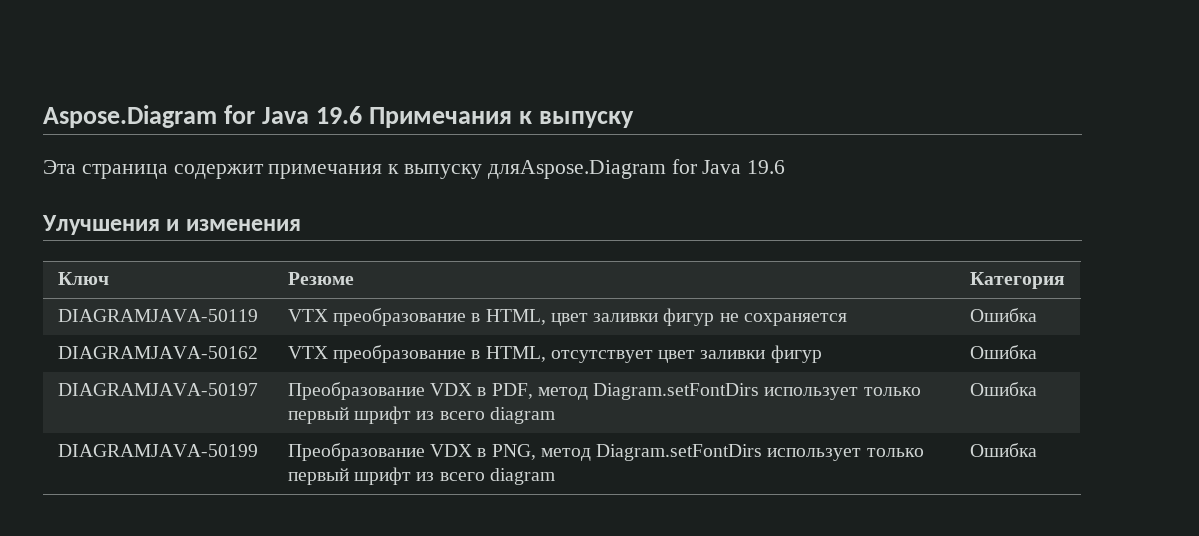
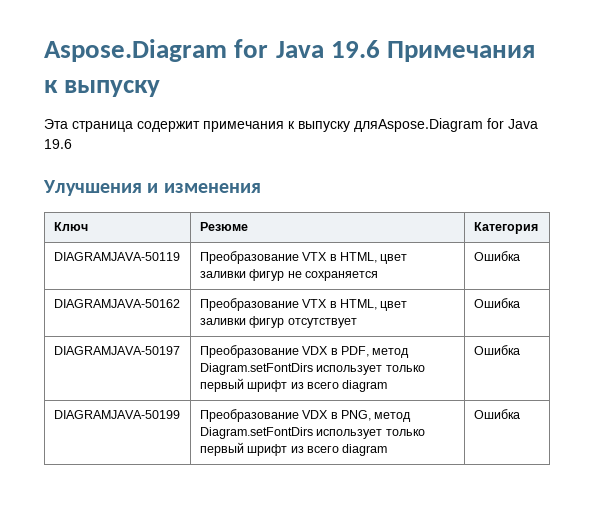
- DIAGRAMJAVA-50119 | VTX преобразование в HTML, цвет заливки фигур не сохраняется | Ошибка
+ DIAGRAMJAVA-50119 | Преобразование VTX в HTML, цвет заливки фигур не сохраняется | Ошибка
- DIAGRAMJAVA-50162 | VTX преобразование в HTML, отсутствует цвет заливки фигур | Ошибка
+ DIAGRAMJAVA-50162 | Преобразование VTX в HTML, цвет заливки фигур отсутствует | Ошибка

